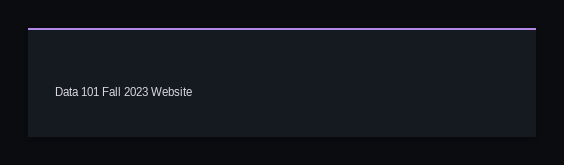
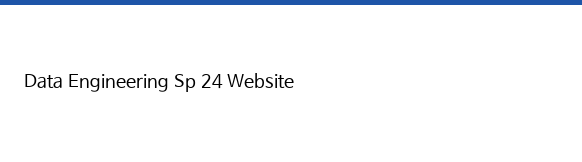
- Data 101 Fall 2023 Website
+ Data Engineering Sp 24 Website

